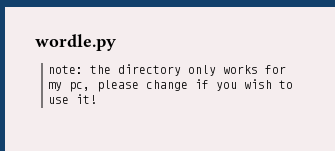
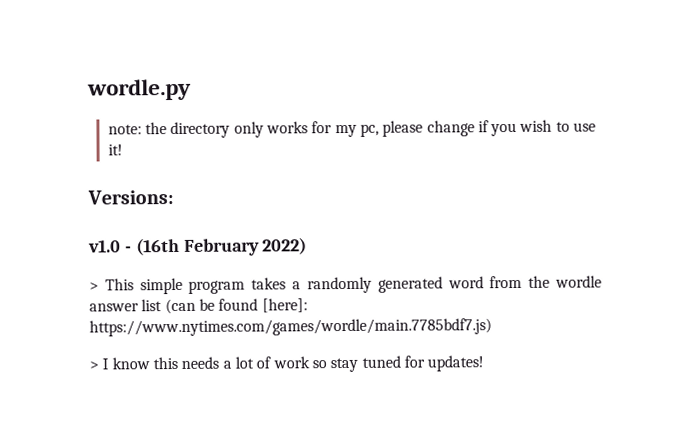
+ Versions:
+ v1.0 - (16th February 2022)
+ > This simple program takes a randomly generated word from the wordle answer list (can be found [here]: https://www.nytimes.com/games/wordle/main.7785bdf7.js)
+ > I know this needs a lot of work so stay tuned for updates!

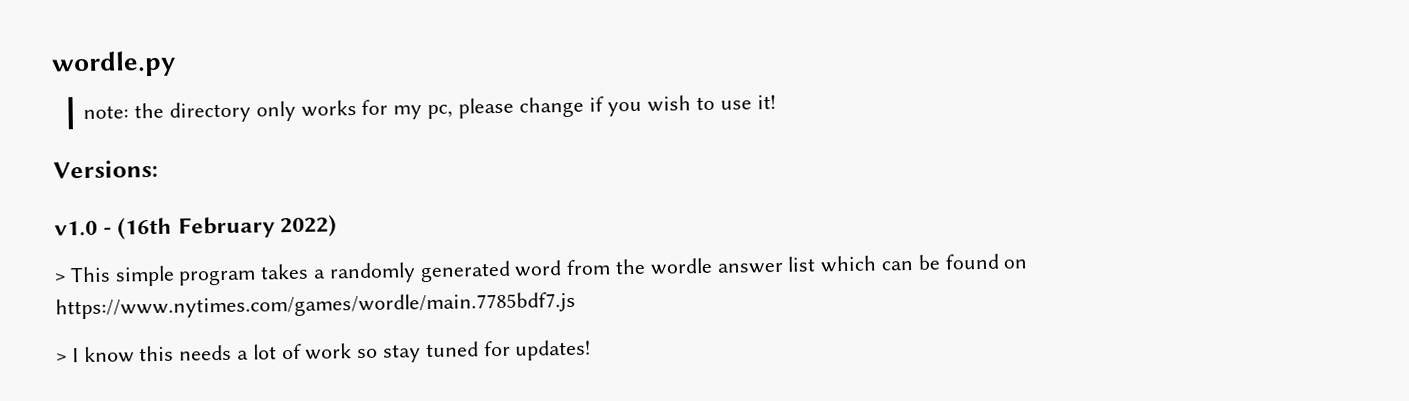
- > This simple program takes a randomly generated word from the wordle answer list (can be found [here]: https://www.nytimes.com/games/wordle/main.7785bdf7.js)
+ > This simple program takes a randomly generated word from the wordle answer list which can be found on https://www.nytimes.com/games/wordle/main.7785bdf7.js

